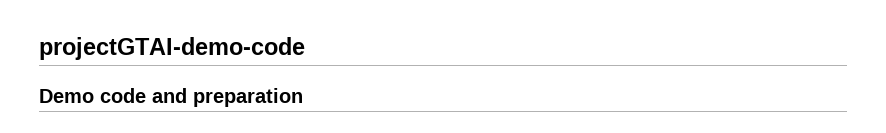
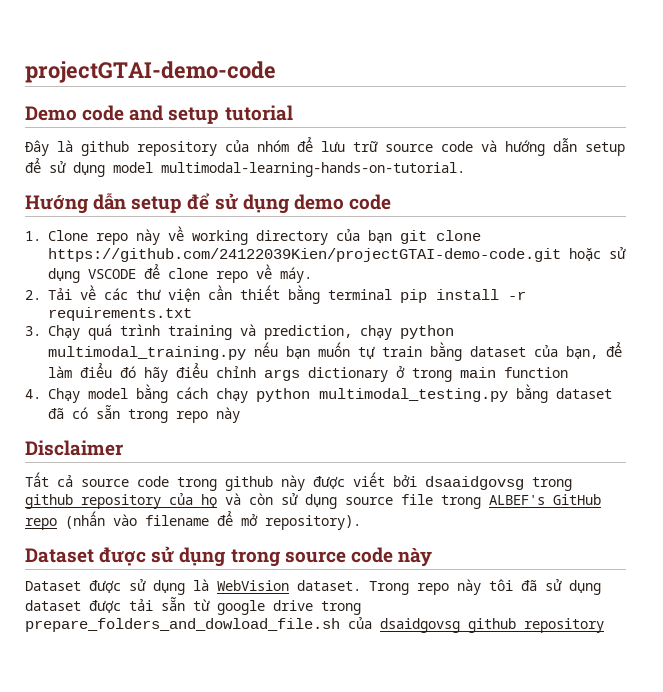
- Demo code and preparation
+ Demo code and setup tutorial
+ Đây là github repository của nhóm để lưu trữ source code và hướng dẫn setup để sử dụng model multimodal-learning-hands-on-tutorial.
+ Hướng dẫn setup để sử dụng demo code
+ 1. Clone repo này về working directory của bạn git clone https://github.com/24122039Kien/projectGTAI-demo-code.git hoặc sử dụng VSCODE để clone repo về máy.
+ 2. Tải về các thư viện cần thiết bằng terminal pip install -r requirements.txt
+ 3. Chạy quá trình training và prediction, chạy python multimodal_training.py nếu bạn muốn tự train bằng dataset của bạn, để làm điểu đó hãy điểu chỉnh args dictionary ở trong main function
+ 4. Chạy model bằng cách chạy python multimodal_testing.py bằng dataset đã có sẵn trong repo này
+ Disclaimer
+ Tất cả source code trong github này được viết bởi dsaaidgovsg trong github repository của họ và còn sử dụng source file trong ALBEF's GitHub repo (nhấn vào filename để mở repository).
+ Dataset được sử dụng trong source code này
+ Dataset được sử dụng là WebVision dataset. Trong repo này tôi đã sử dụng dataset được tải sẵn từ google drive trong prepare_folders_and_dowload_file.sh của dsaidgovsg github repository

